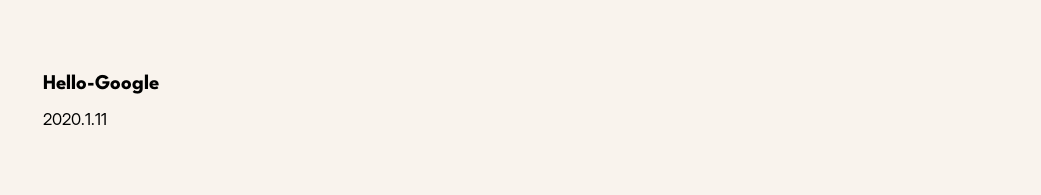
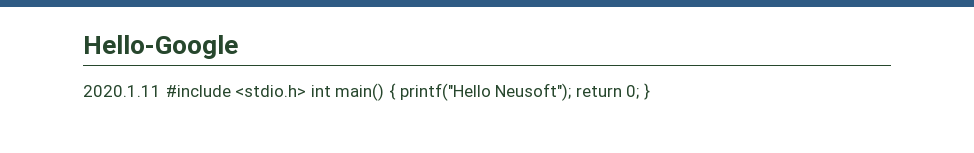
- 2020.1.11
+ 2020.1.11 #include <stdio.h> int main() { printf("Hello Neusoft"); return 0; }

